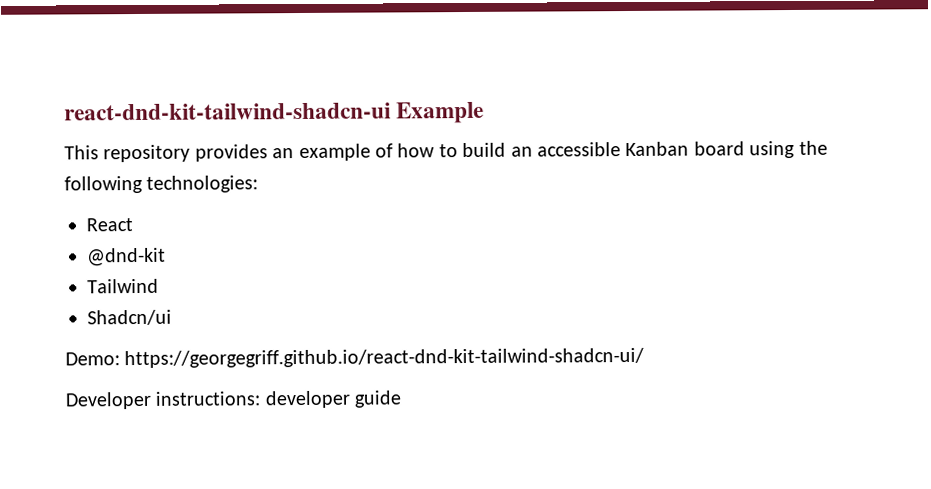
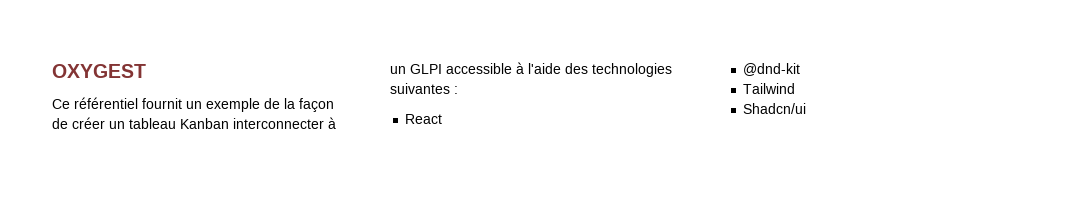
- react-dnd-kit-tailwind-shadcn-ui Example
- This repository provides an example of how to build an accessible Kanban board using the following technologies:
+ OXYGEST
+ Ce référentiel fournit un exemple de la façon de créer un tableau Kanban interconnecter à un GLPI accessible à l'aide des technologies suivantes :
  React
  @dnd-kit
  Tailwind
  Shadcn/ui
- Demo: https://georgegriff.github.io/react-dnd-kit-tailwind-shadcn-ui/
- Developer instructions: developer guide

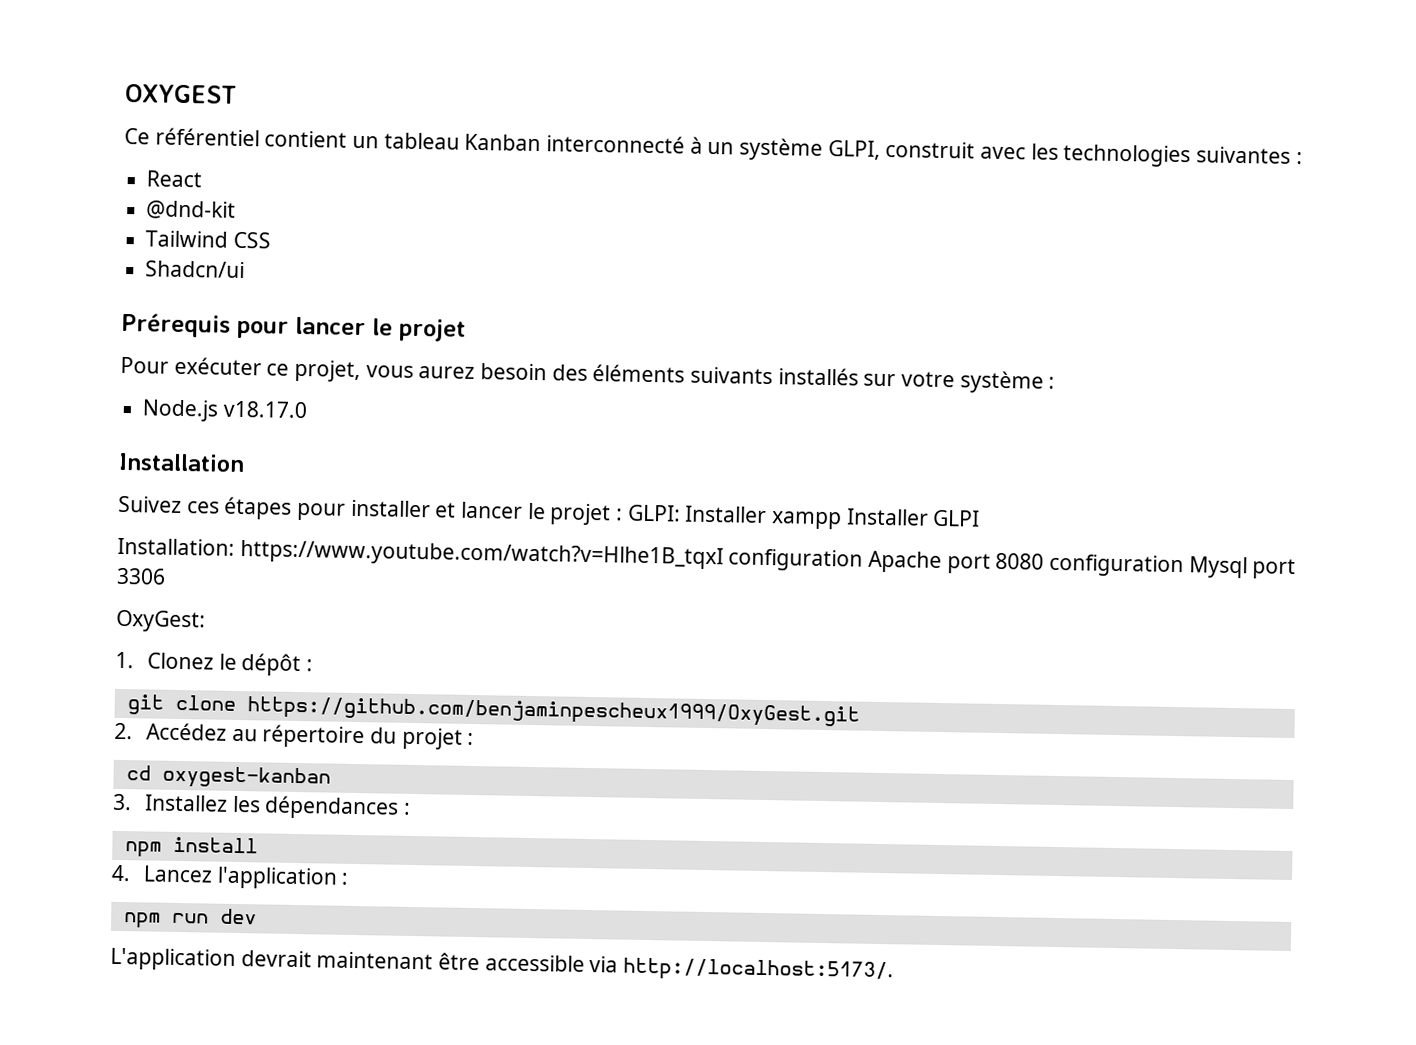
- Ce référentiel fournit un exemple de la façon de créer un tableau Kanban interconnecter à un GLPI accessible à l'aide des technologies suivantes :
+ Ce référentiel contient un tableau Kanban interconnecté à un système GLPI, construit avec les technologies suivantes :
- Tailwind
+ Tailwind CSS
+ Prérequis pour lancer le projet
+ Pour exécuter ce projet, vous aurez besoin des éléments suivants installés sur votre système :
+ Node.js v18.17.0
+ Installation
+ Suivez ces étapes pour installer et lancer le projet : GLPI: Installer xampp Installer GLPI
+ Installation: https://www.youtube.com/watch?v=Hlhe1B_tqxI configuration Apache port 8080 configuration Mysql port 3306
+ OxyGest:
+ 1. Clonez le dépôt :
+ git clone https://github.com/benjaminpescheux1999/OxyGest.git
+ 2. Accédez au répertoire du projet :
+ cd oxygest-kanban
+ 3. Installez les dépendances :
+ npm install
+ 4. Lancez l'application :
+ npm run dev
+ L'application devrait maintenant être accessible via http://localhost:5173/.

